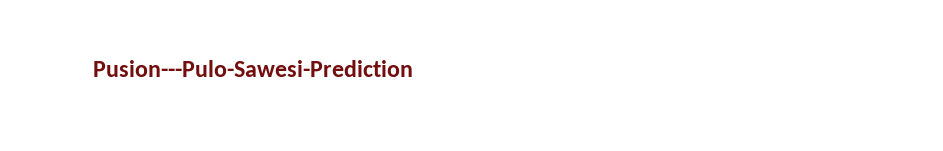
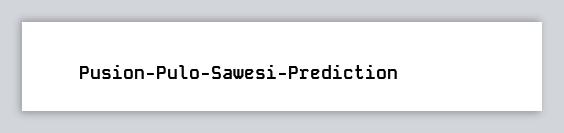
- Pusion---Pulo-Sawesi-Prediction
+ Pusion-Pulo-Sawesi-Prediction

